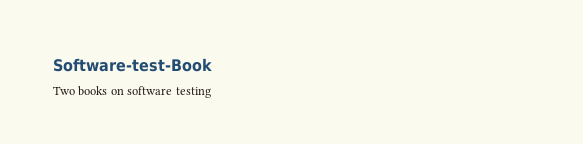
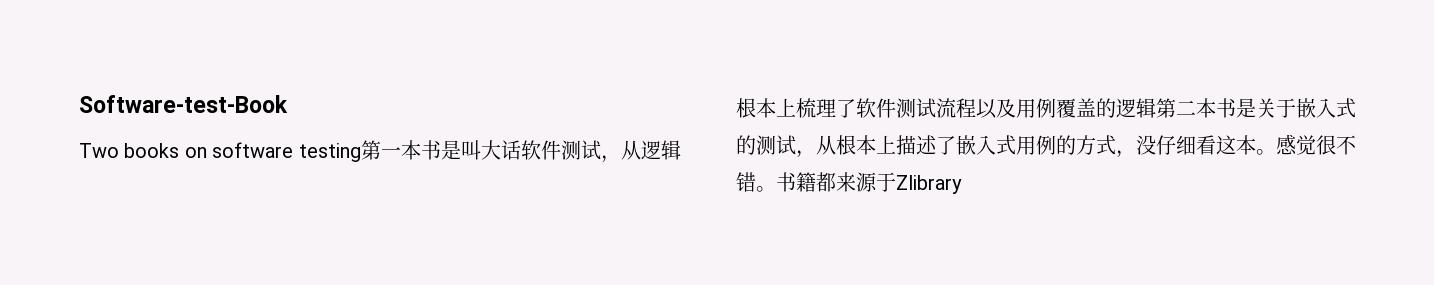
- Two books on software testing
+ Two books on software testing第一本书是叫大话软件测试，从逻辑根本上梳理了软件测试流程以及用例覆盖的逻辑第二本书是关于嵌入式的测试，从根本上描述了嵌入式用例的方式，没仔细看这本。感觉很不错。书籍都来源于Zlibrary

